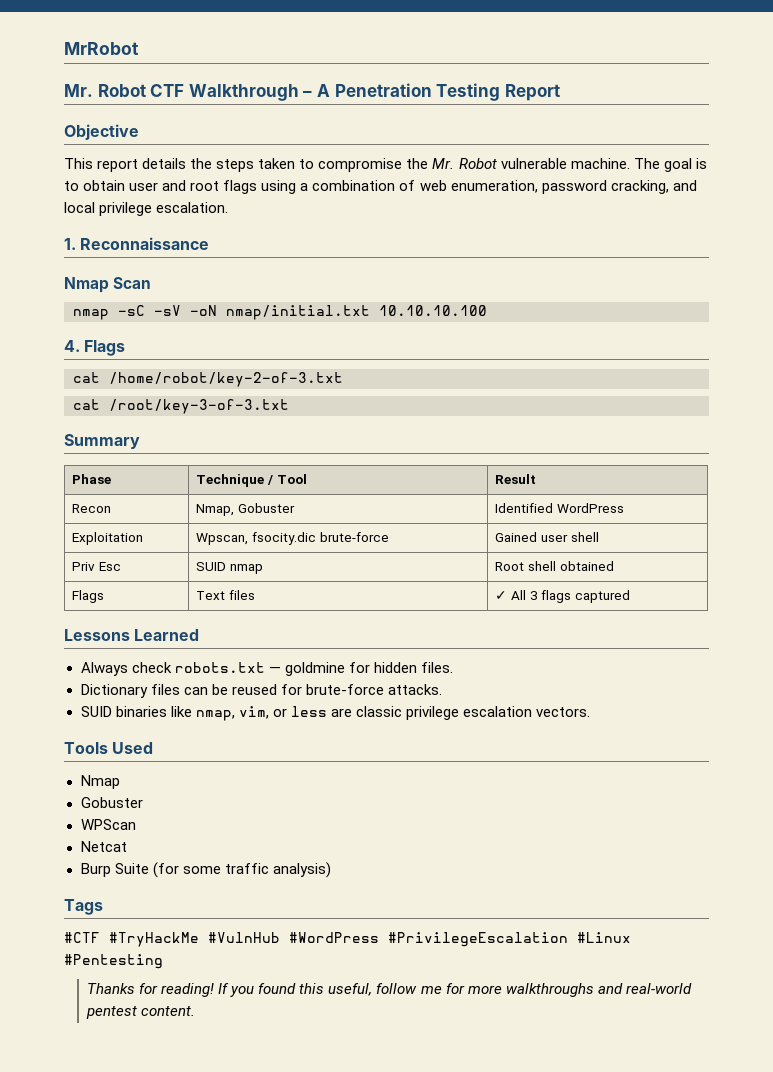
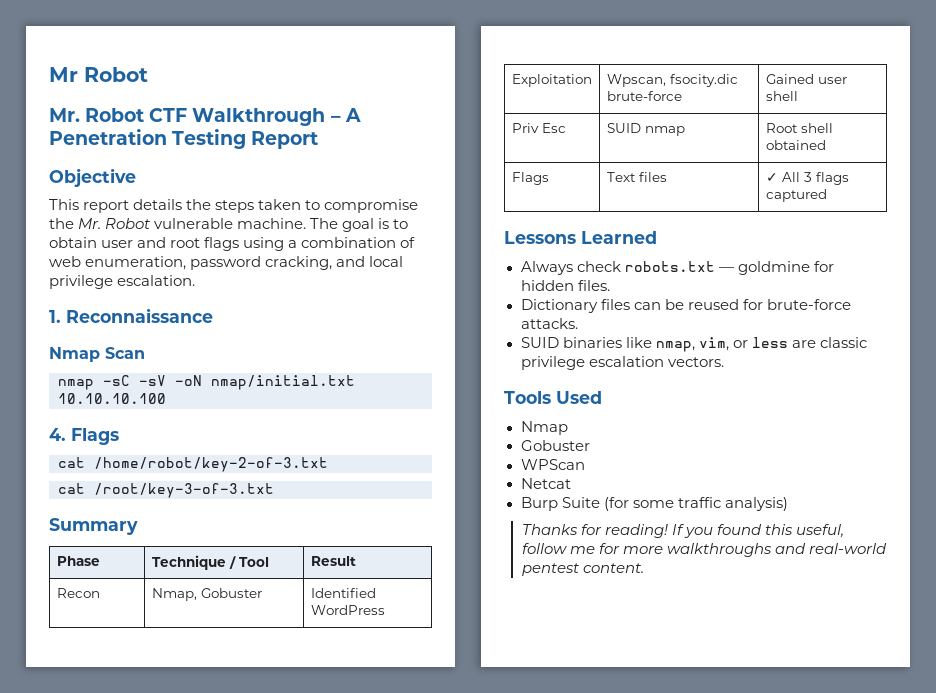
- MrRobot
+ Mr Robot
- Tags
- #CTF #TryHackMe #VulnHub #WordPress #PrivilegeEscalation #Linux #Pentesting

